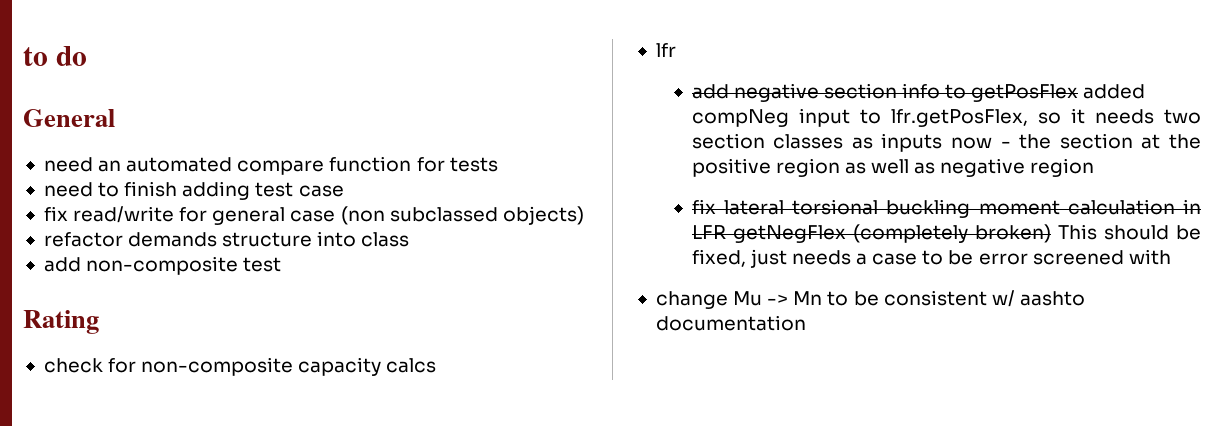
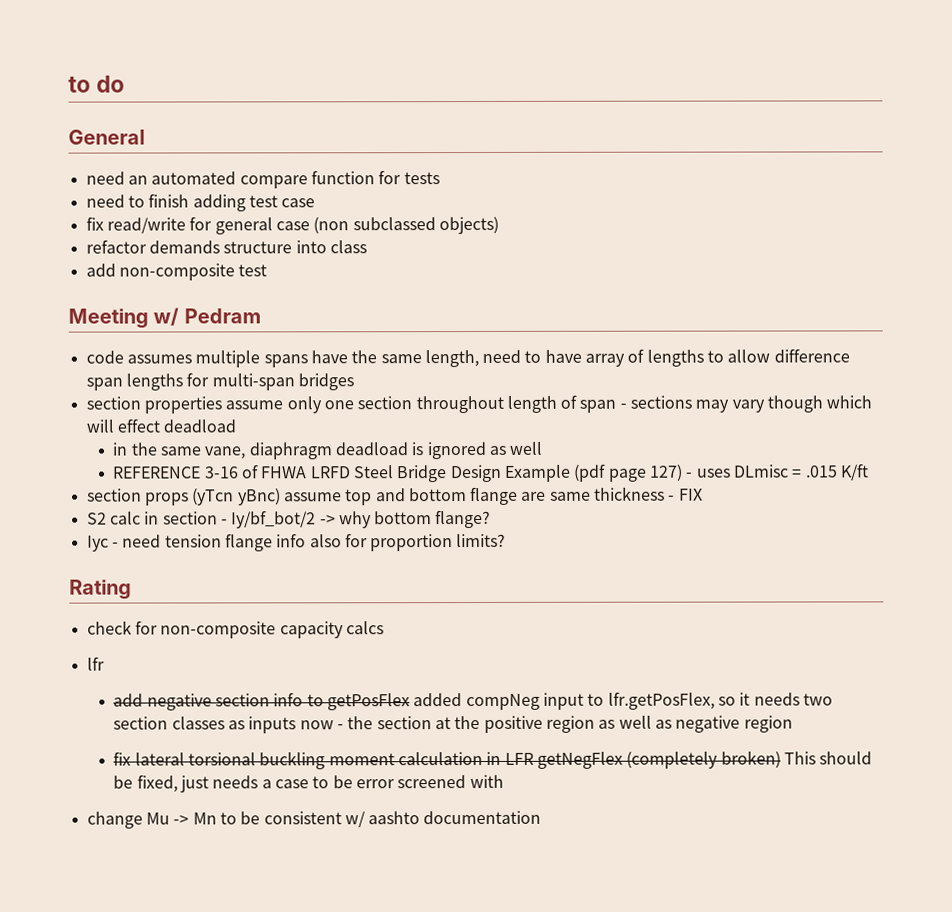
+ Meeting w/ Pedram
+ code assumes multiple spans have the same length, need to have array of lengths to allow difference span lengths for multi-span bridges
+ section properties assume only one section throughout length of span - sections may vary though which will effect deadload
+ in the same vane, diaphragm deadload is ignored as well
+ REFERENCE 3-16 of FHWA LRFD Steel Bridge Design Example (pdf page 127) - uses DLmisc = .015 K/ft
+ section props (yTcn yBnc) assume top and bottom flange are same thickness - FIX
+ S2 calc in section - Iy/bf_bot/2 -> why bottom flange?
+ Iyc - need tension flange info also for proportion limits?

